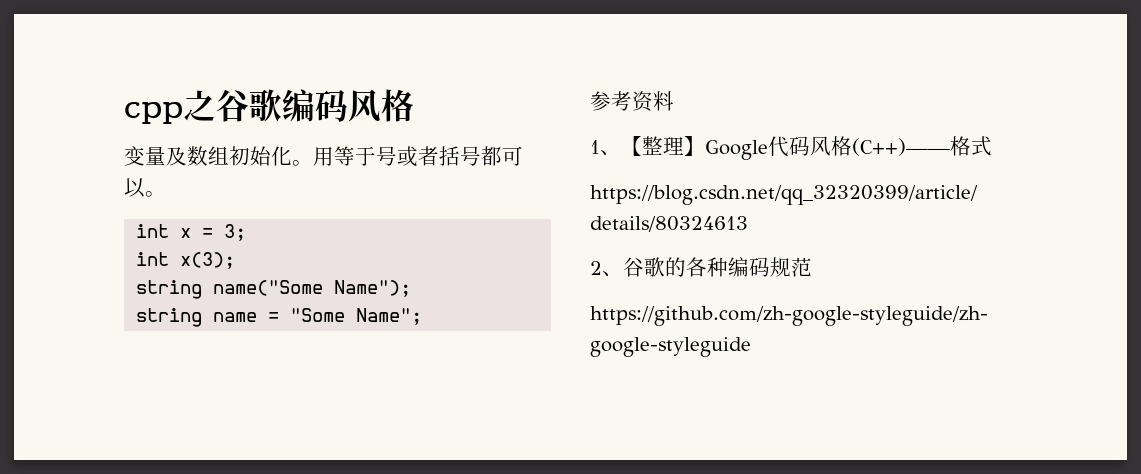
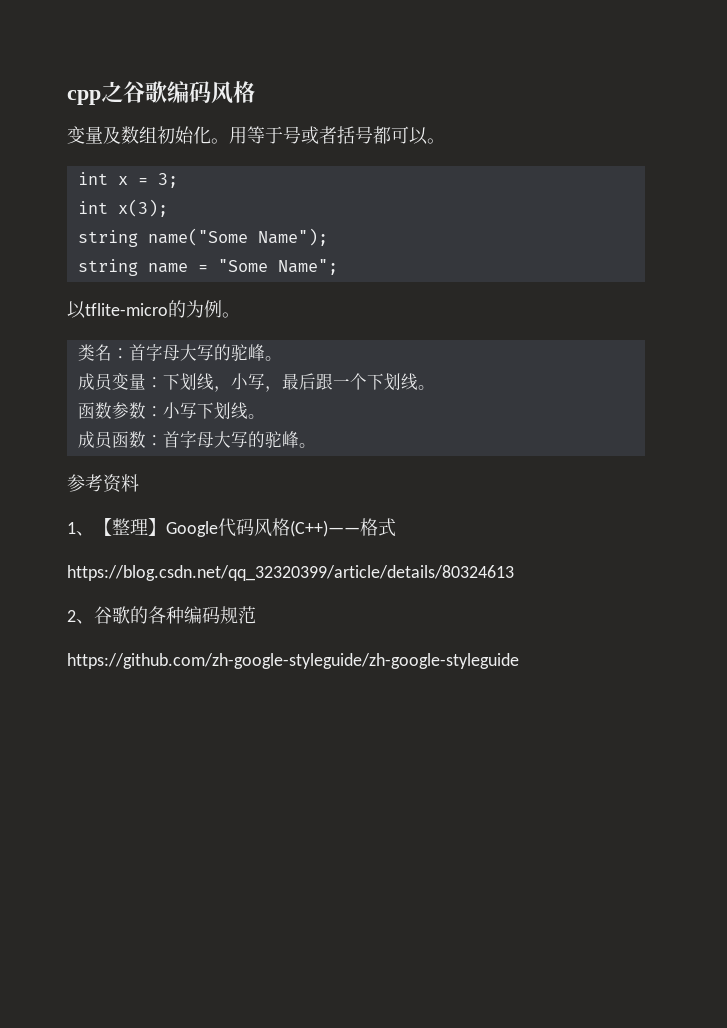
+ 以tflite-micro的为例。
+ 类名：首字母大写的驼峰。
+ 成员变量：下划线，小写，最后跟一个下划线。
+ 函数参数：小写下划线。
+ 成员函数：首字母大写的驼峰。

